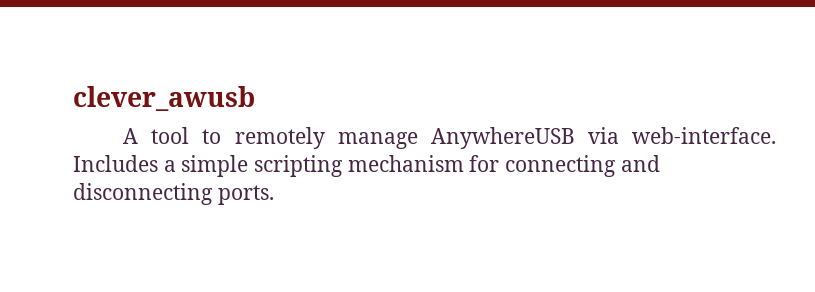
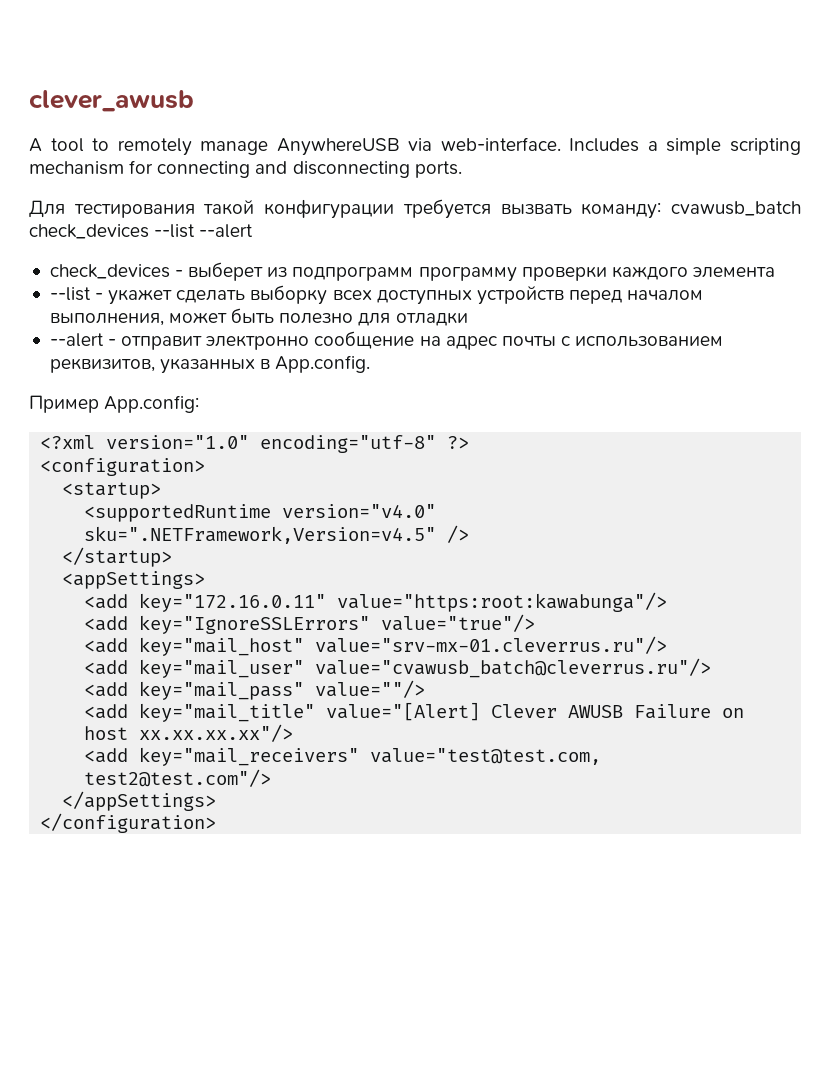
+ Для тестирования такой конфигурации требуется вызвать команду: cvawusb_batch check_devices --list --alert
+ check_devices - выберет из подпрограмм программу проверки каждого элемента
+ --list - укажет сделать выборку всех доступных устройств перед началом выполнения, может быть полезно для отладки
+ --alert - отправит электронно сообщение на адрес почты с использованием реквизитов, указанных в App.config.
+ Пример App.config:
+ <?xml version="1.0" encoding="utf-8" ?>
+ <configuration>
+ <startup>
+ <supportedRuntime version="v4.0" sku=".NETFramework,Version=v4.5" />
+ </startup>
+ <appSettings>
+ <add key="172.16.0.11" value="https:root:kawabunga"/>
+ <add key="IgnoreSSLErrors" value="true"/>
+ <add key="mail_host" value="srv-mx-01.cleverrus.ru"/>
+ <add key="mail_user" value="cvawusb_batch@cleverrus.ru"/>
+ <add key="mail_pass" value=""/>
+ <add key="mail_title" value="[Alert] Clever AWUSB Failure on host xx.xx.xx.xx"/>
+ <add key="mail_receivers" value="test@test.com, test2@test.com"/>
+ </appSettings>
+ </configuration>

